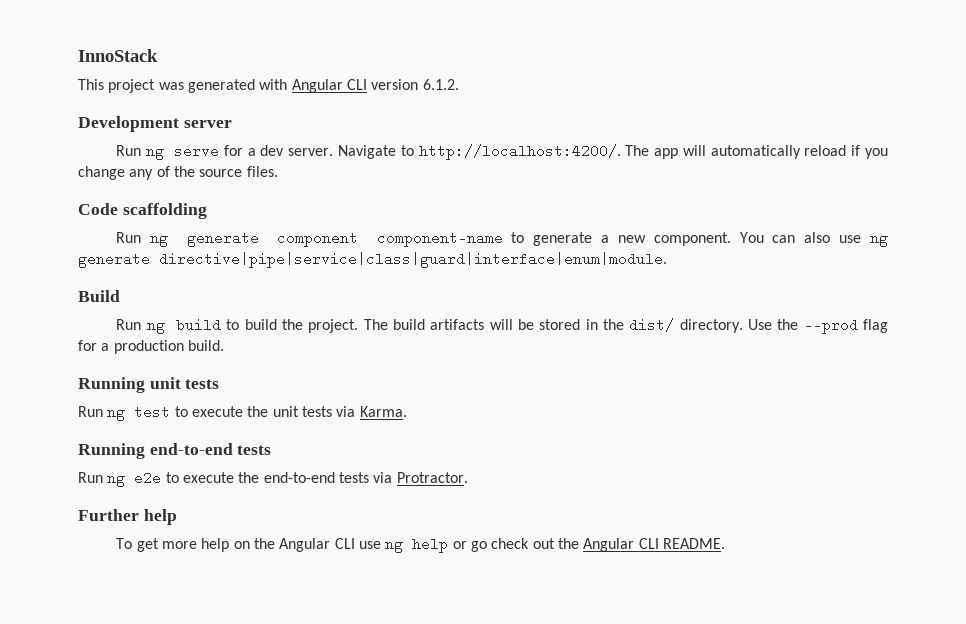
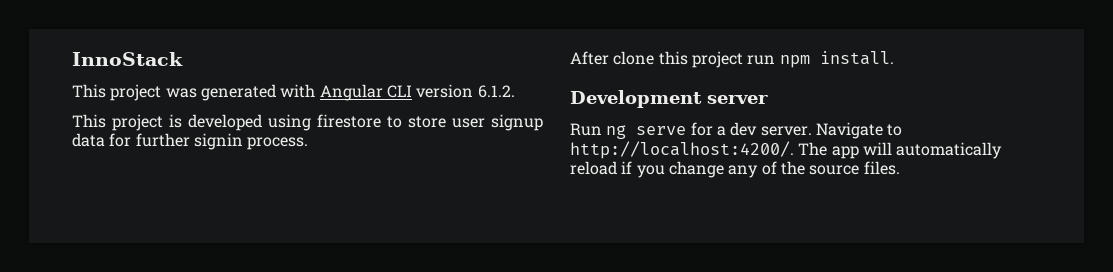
+ This project is developed using firestore to store user signup data for further signin process.
+ After clone this project run npm install.
- Code scaffolding
- Run ng generate component component-name to generate a new component. You can also use ng generate directive|pipe|service|class|guard|interface|enum|module.
- Build
- Run ng build to build the project. The build artifacts will be stored in the dist/ directory. Use the --prod flag for a production build.
- Running unit tests
- Run ng test to execute the unit tests via Karma.
- Running end-to-end tests
- Run ng e2e to execute the end-to-end tests via Protractor.
- Further help
- To get more help on the Angular CLI use ng help or go check out the Angular CLI README.

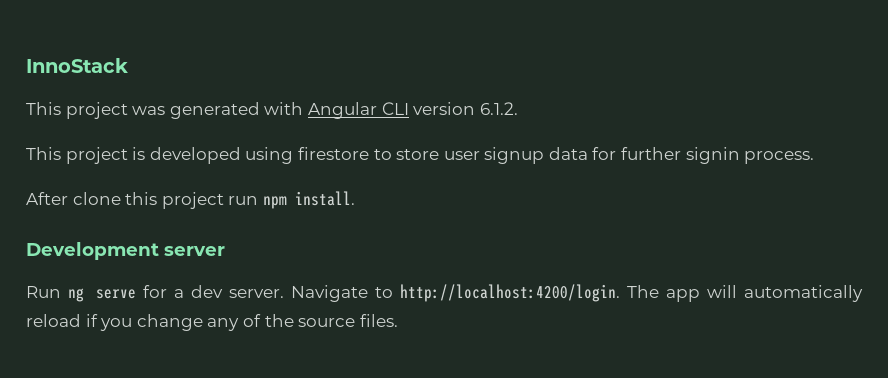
- Navigate to http://localhost:4200/.
+ Navigate to http://localhost:4200/login.

